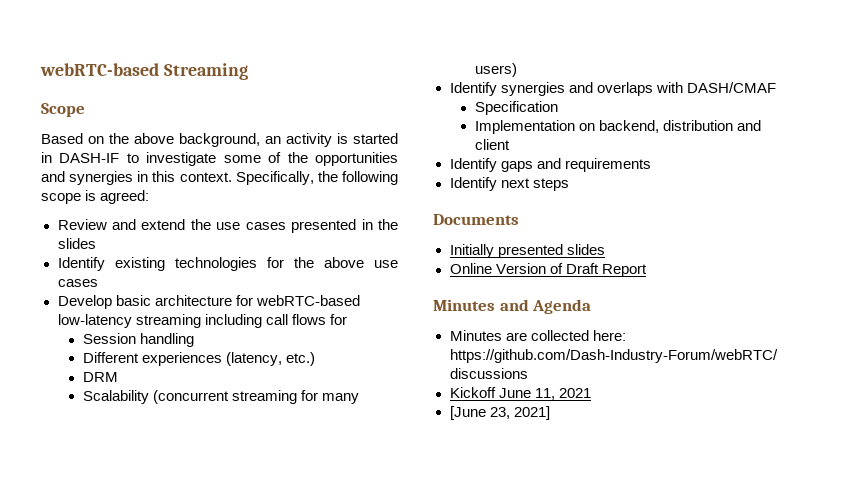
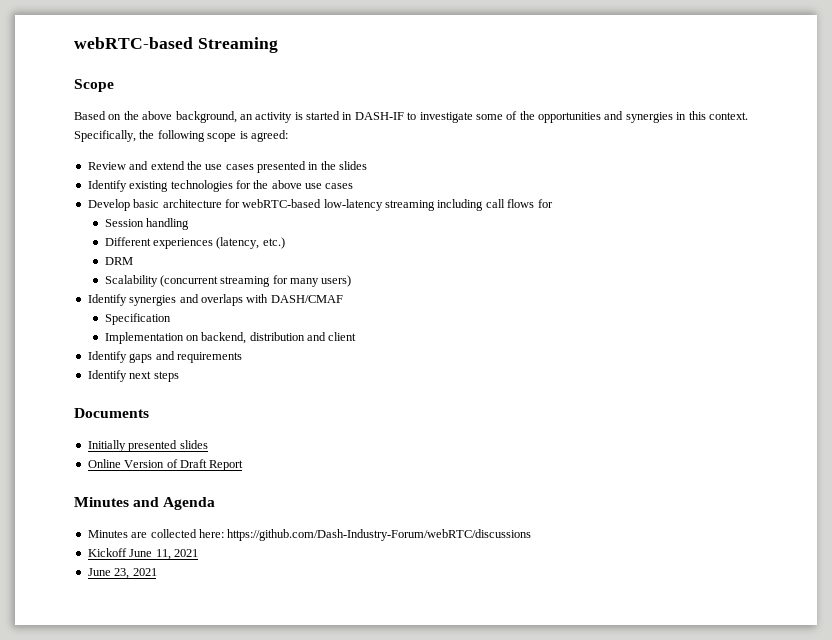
- [June 23, 2021]
+ June 23, 2021

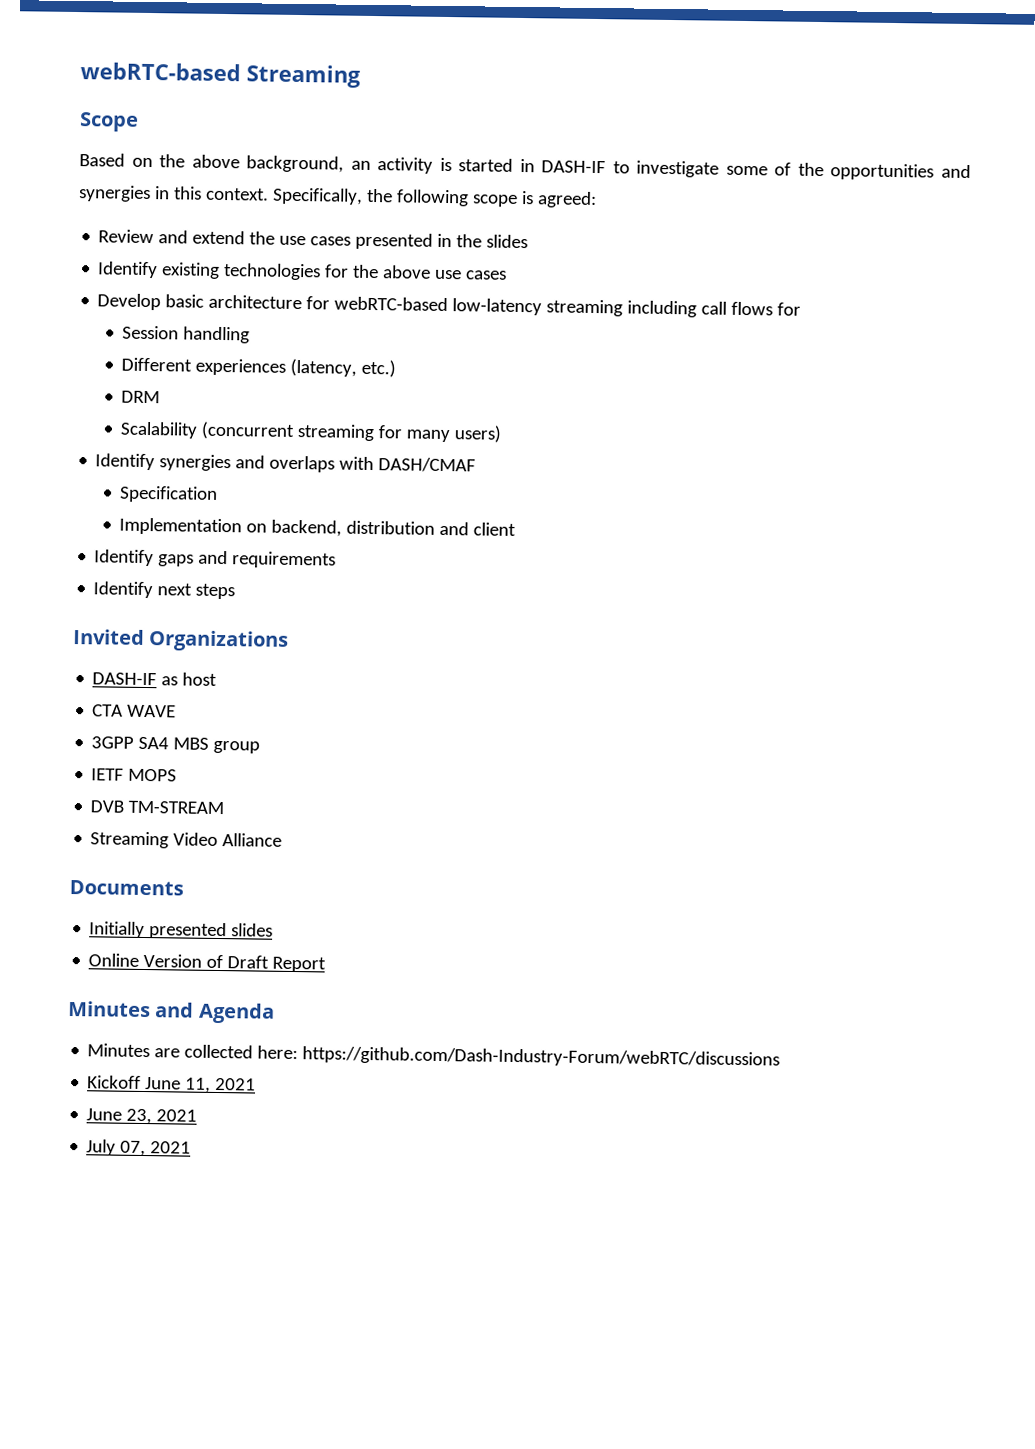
+ Invited Organizations
+ DASH-IF as host
+ CTA WAVE
+ 3GPP SA4 MBS group
+ IETF MOPS
+ DVB TM-STREAM
+ Streaming Video Alliance
+ July 07, 2021

